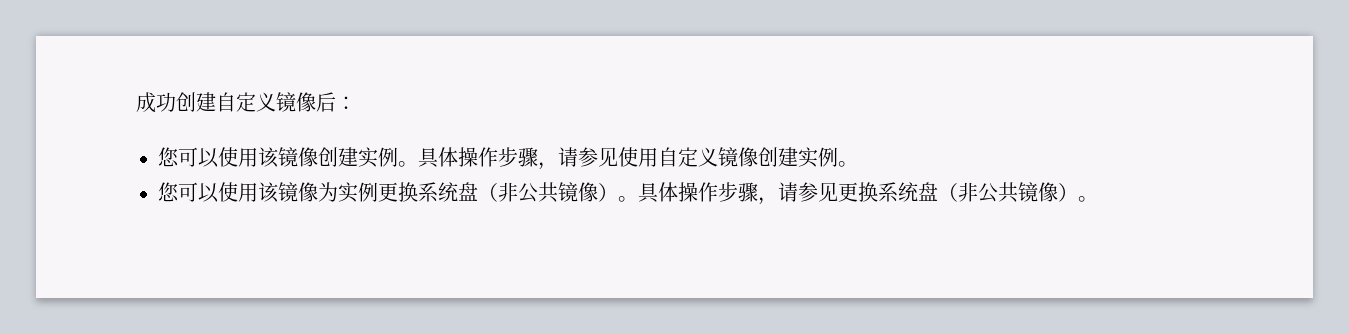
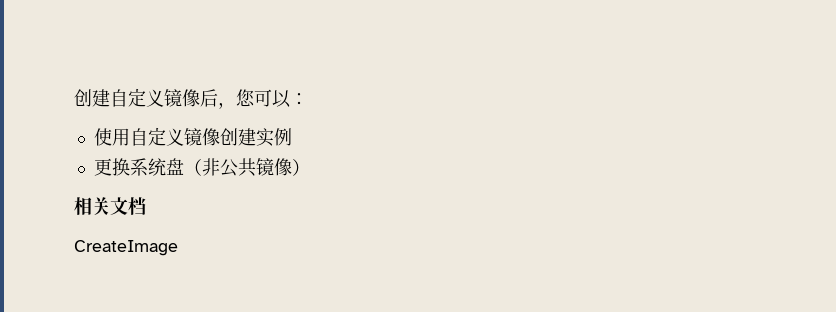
- 成功创建自定义镜像后：
- 您可以使用该镜像创建实例。具体操作步骤，请参见使用自定义镜像创建实例。
- 您可以使用该镜像为实例更换系统盘（非公共镜像）。具体操作步骤，请参见更换系统盘（非公共镜像）。
+ 创建自定义镜像后，您可以：
+ 使用自定义镜像创建实例
+ 更换系统盘（非公共镜像）
+ 相关文档
+ CreateImage

